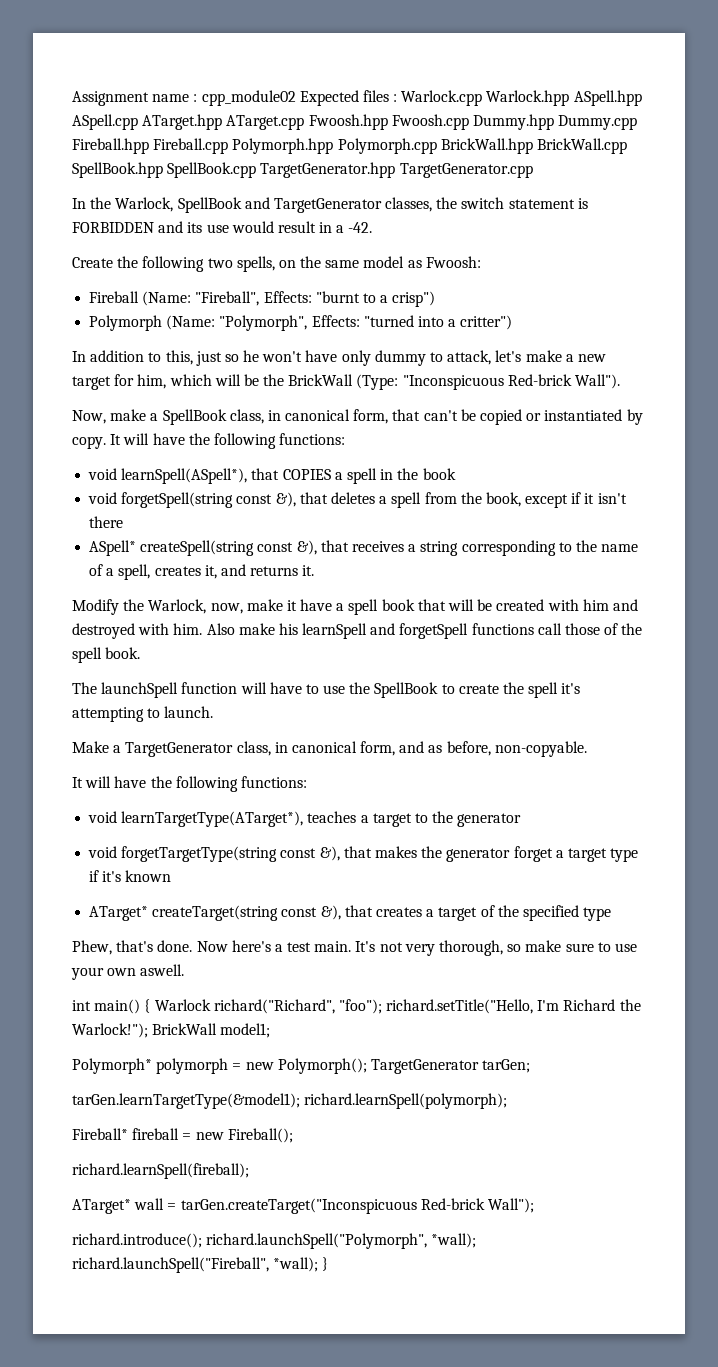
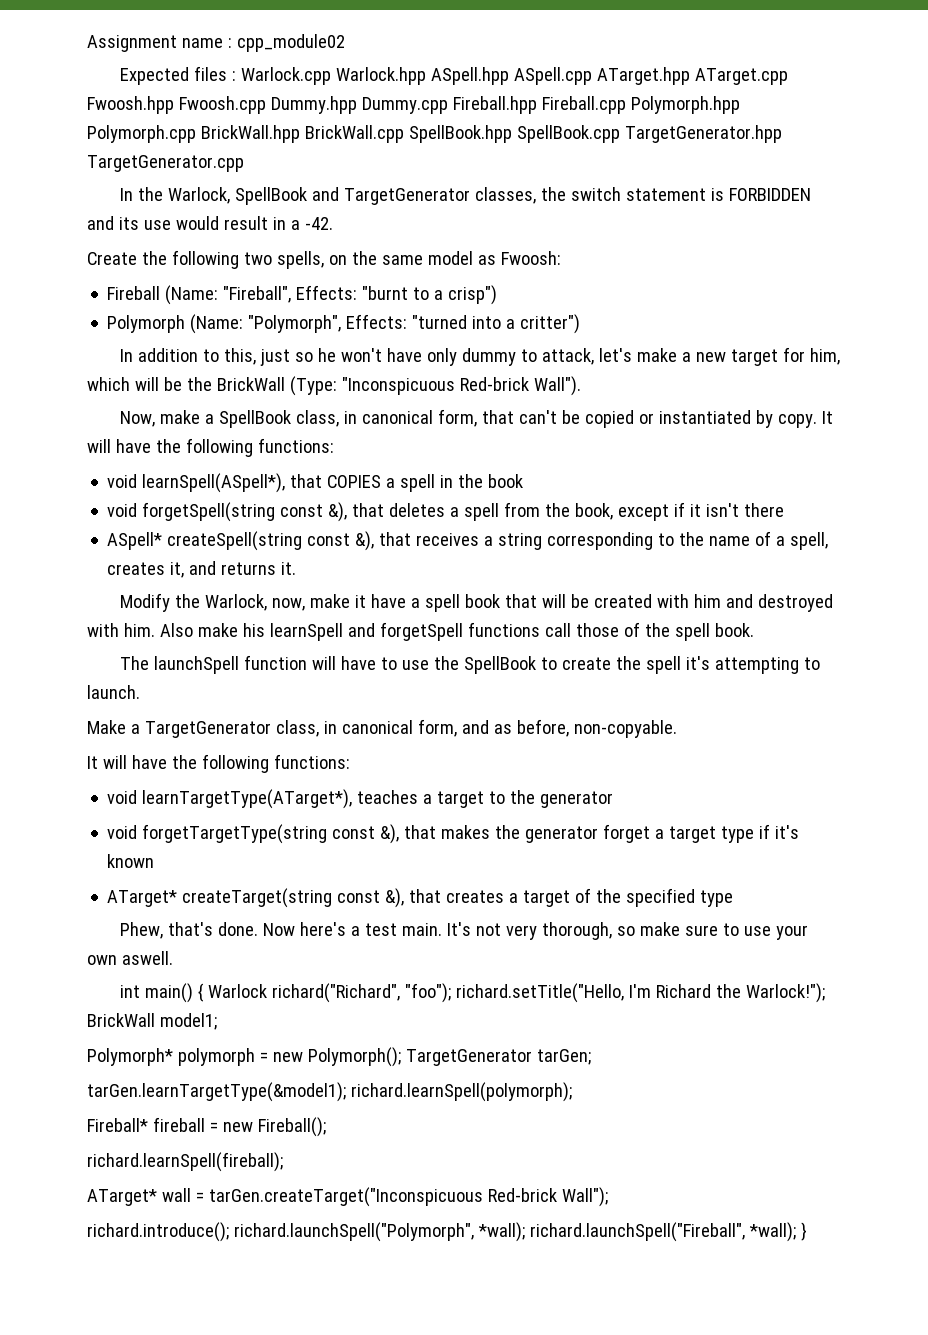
- Assignment name : cpp_module02 Expected files : Warlock.cpp Warlock.hpp ASpell.hpp ASpell.cpp ATarget.hpp ATarget.cpp Fwoosh.hpp Fwoosh.cpp Dummy.hpp Dummy.cpp Fireball.hpp Fireball.cpp Polymorph.hpp Polymorph.cpp BrickWall.hpp BrickWall.cpp SpellBook.hpp SpellBook.cpp TargetGenerator.hpp TargetGenerator.cpp
+ Assignment name : cpp_module02
+ Expected files : Warlock.cpp Warlock.hpp ASpell.hpp ASpell.cpp ATarget.hpp ATarget.cpp Fwoosh.hpp Fwoosh.cpp Dummy.hpp Dummy.cpp Fireball.hpp Fireball.cpp Polymorph.hpp Polymorph.cpp BrickWall.hpp BrickWall.cpp SpellBook.hpp SpellBook.cpp TargetGenerator.hpp TargetGenerator.cpp

